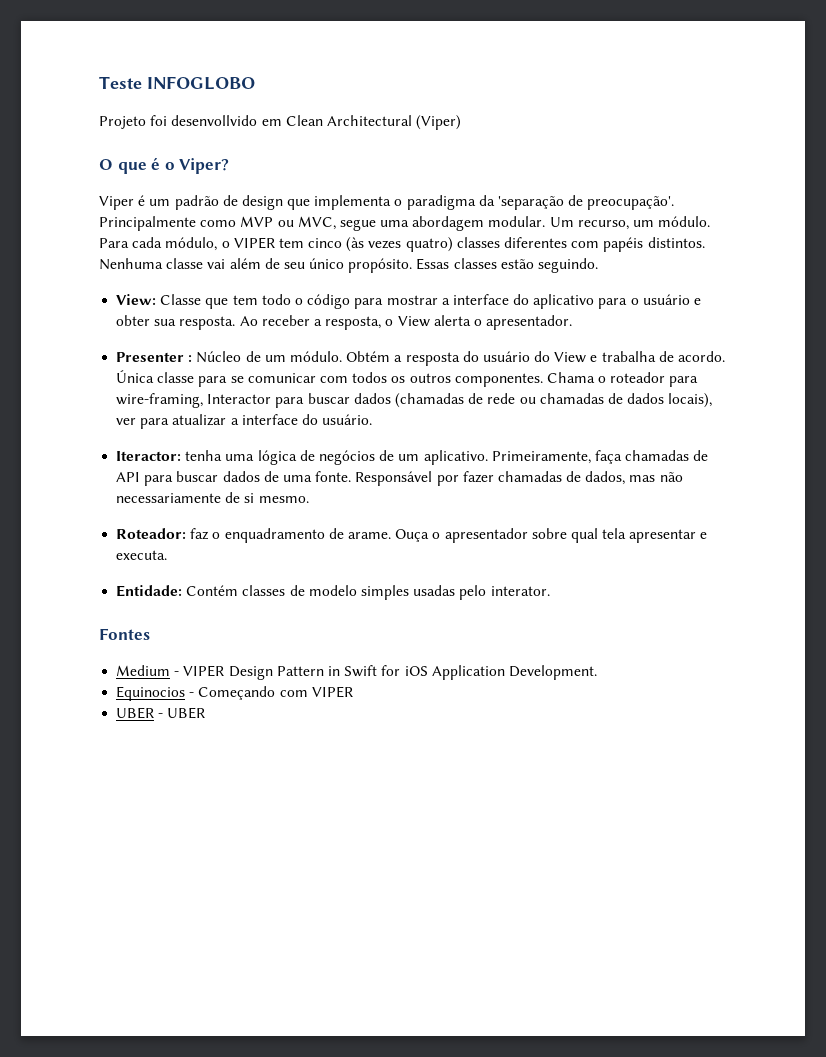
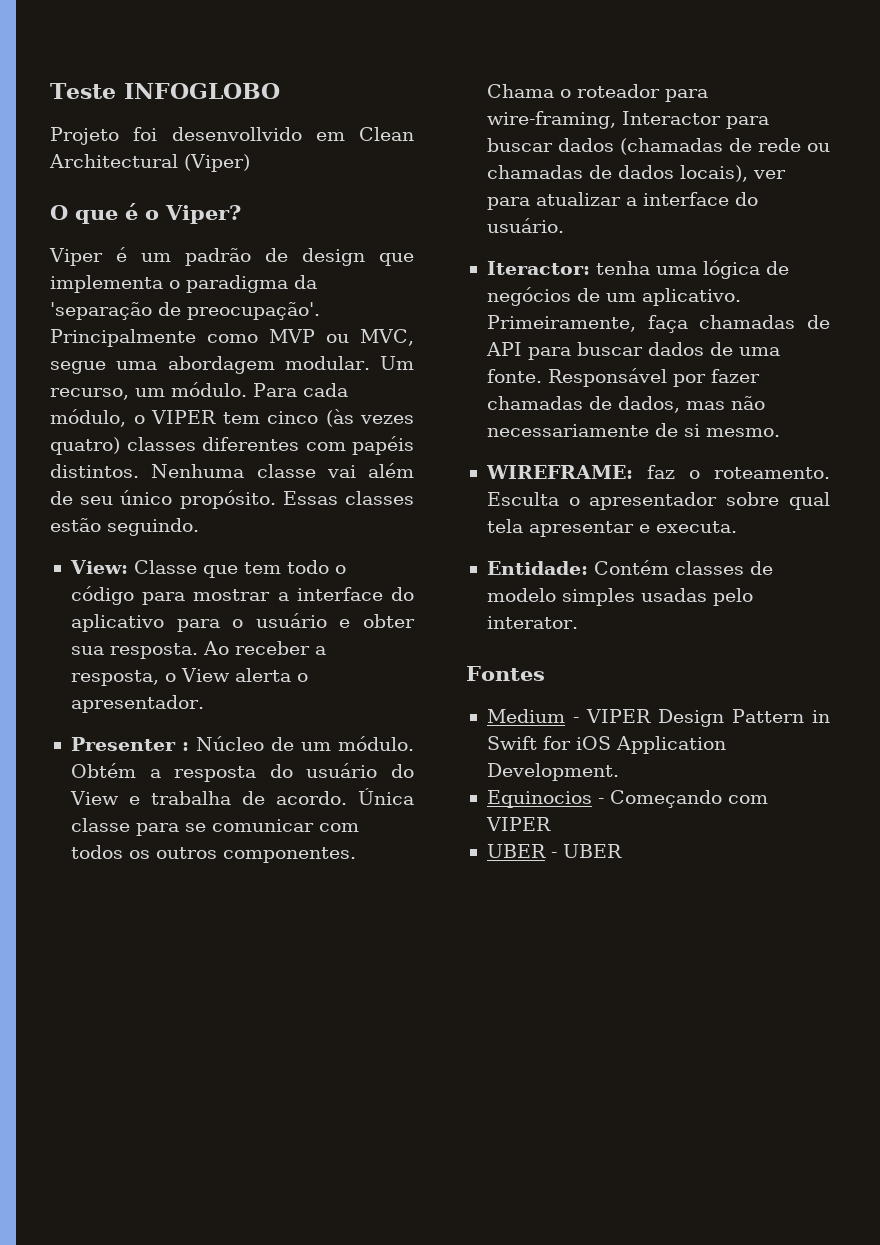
- Roteador: faz o enquadramento de arame. Ouça o apresentador sobre qual tela apresentar e executa.
+ WIREFRAME: faz o roteamento. Esculta o apresentador sobre qual tela apresentar e executa.

